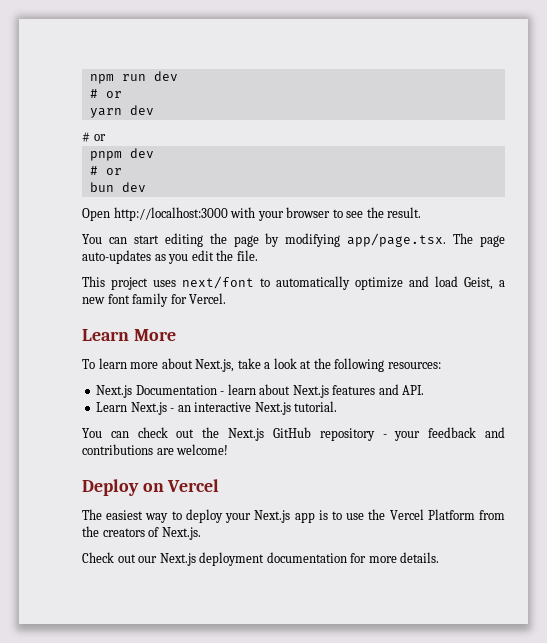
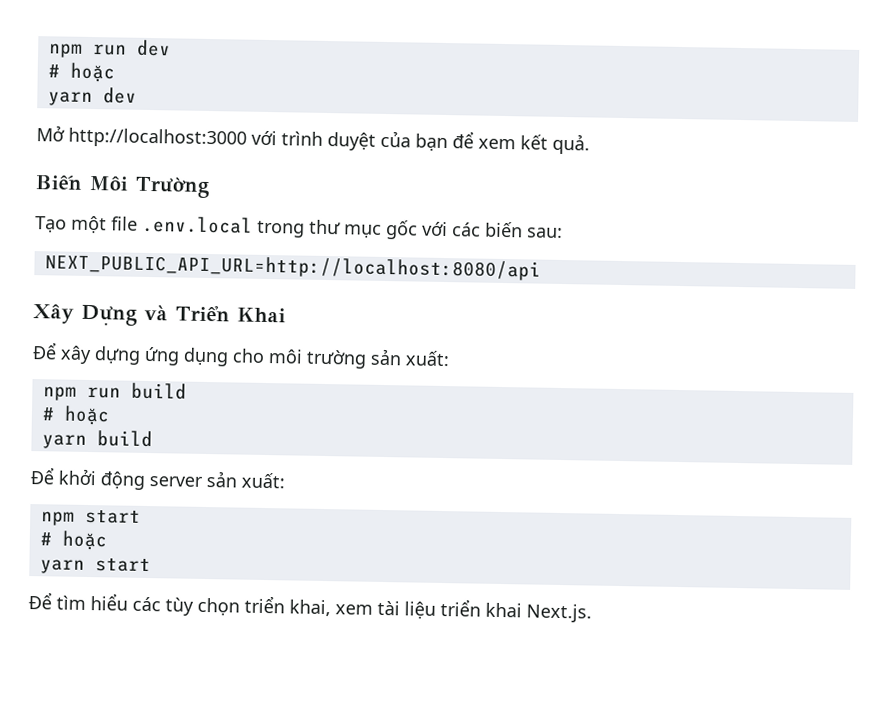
  npm run dev
- # or
+ # hoặc
  yarn dev
- # or
- pnpm dev
- # or
- bun dev
- Open http://localhost:3000 with your browser to see the result.
- You can start editing the page by modifying app/page.tsx. The page auto-updates as you edit the file.
- This project uses next/font to automatically optimize and load Geist, a new font family for Vercel.
- Learn More
- To learn more about Next.js, take a look at the following resources:
- Next.js Documentation - learn about Next.js features and API.
- Learn Next.js - an interactive Next.js tutorial.
- You can check out the Next.js GitHub repository - your feedback and contributions are welcome!
- Deploy on Vercel
- The easiest way to deploy your Next.js app is to use the Vercel Platform from the creators of Next.js.
- Check out our Next.js deployment documentation for more details.
+ Mở http://localhost:3000 với trình duyệt của bạn để xem kết quả.
+ Biến Môi Trường
+ Tạo một file .env.local trong thư mục gốc với các biến sau:
+ NEXT_PUBLIC_API_URL=http://localhost:8080/api
+ Xây Dựng và Triển Khai
+ Để xây dựng ứng dụng cho môi trường sản xuất:
+ npm run build
+ # hoặc
+ yarn build
+ Để khởi động server sản xuất:
+ npm start
+ # hoặc
+ yarn start
+ Để tìm hiểu các tùy chọn triển khai, xem tài liệu triển khai Next.js.

